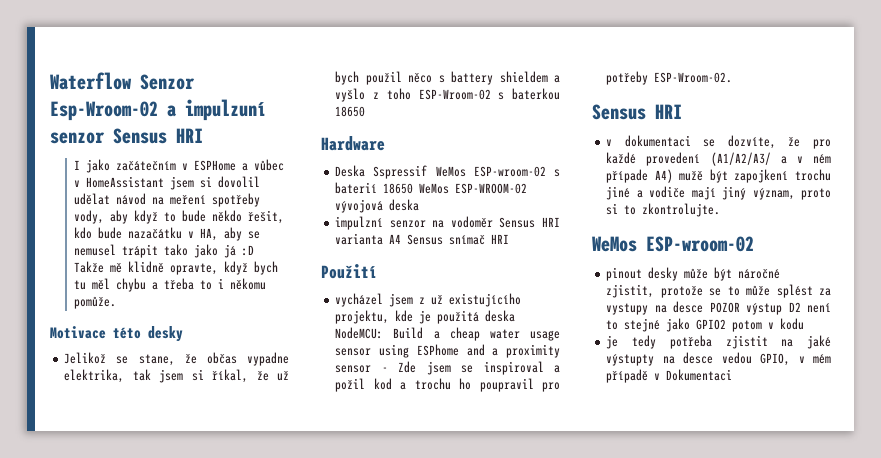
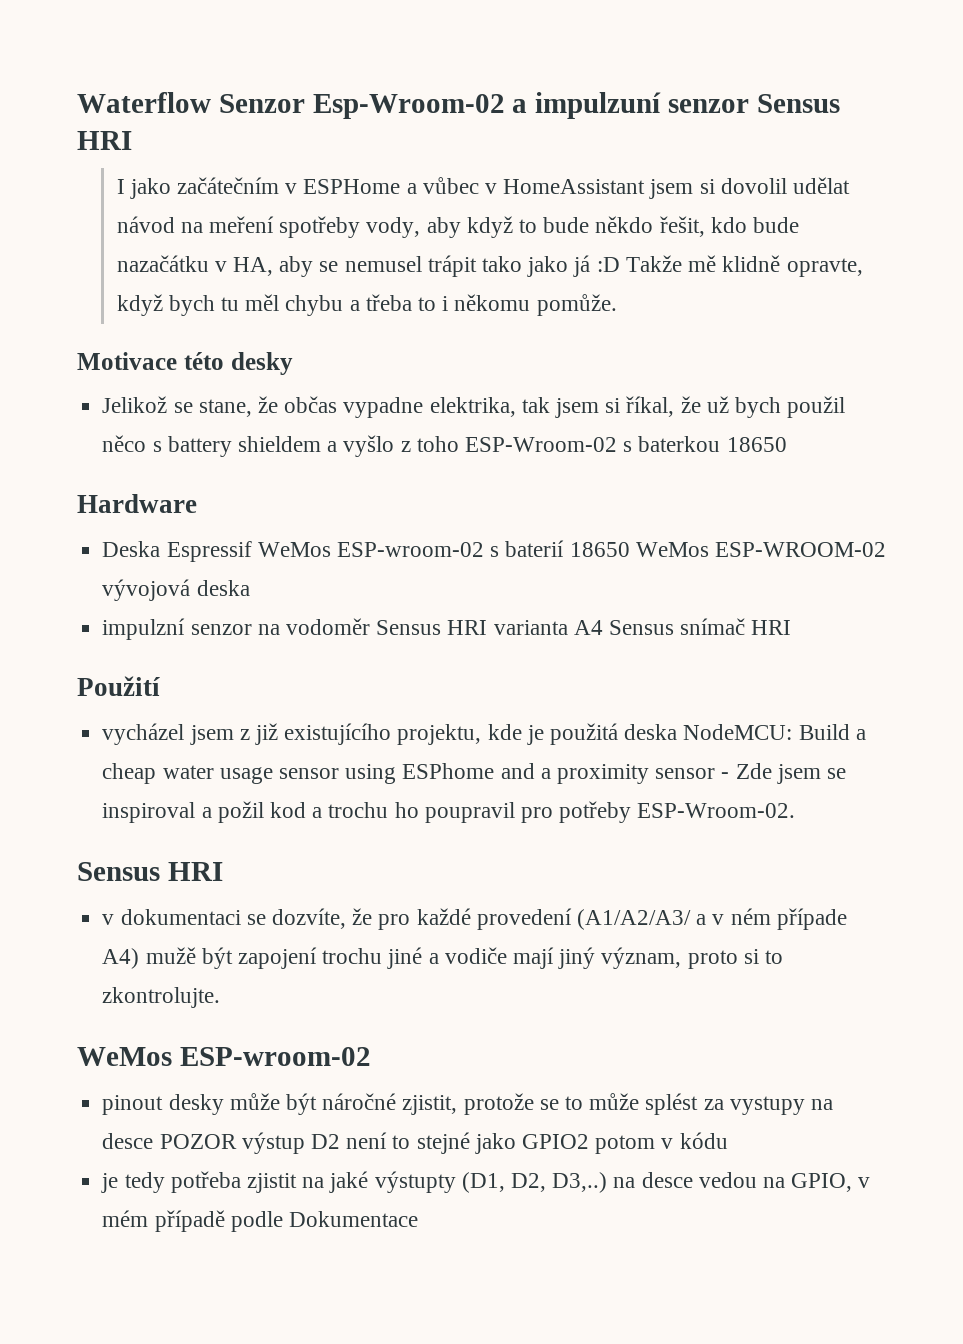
- Deska Sspressif WeMos ESP-wroom-02 s baterií 18650 WeMos ESP-WROOM-02 vývojová deska
+ Deska Espressif WeMos ESP-wroom-02 s baterií 18650 WeMos ESP-WROOM-02 vývojová deska
- vycházel jsem z už existujícího projektu, kde je použitá deska NodeMCU: Build a cheap water usage sensor using ESPhome and a proximity sensor - Zde jsem se inspiroval a požil kod a trochu ho poupravil pro potřeby ESP-Wroom-02.
+ vycházel jsem z již existujícího projektu, kde je použitá deska NodeMCU: Build a cheap water usage sensor using ESPhome and a proximity sensor - Zde jsem se inspiroval a požil kod a trochu ho poupravil pro potřeby ESP-Wroom-02.
- v dokumentaci se dozvíte, že pro každé provedení (A1/A2/A3/ a v ném případe A4) mužě být zapojkení trochu jiné a vodiče mají jiný význam, proto si to zkontrolujte.
+ v dokumentaci se dozvíte, že pro každé provedení (A1/A2/A3/ a v ném případe A4) mužě být zapojení trochu jiné a vodiče mají jiný význam, proto si to zkontrolujte.
- pinout desky může být náročné zjistit, protože se to může splést za vystupy na desce POZOR výstup D2 není to stejné jako GPIO2 potom v kodu
+ pinout desky může být náročné zjistit, protože se to může splést za vystupy na desce POZOR výstup D2 není to stejné jako GPIO2 potom v kódu
- je tedy potřeba zjistit na jaké výstupty na desce vedou GPIO, v mém případě v Dokumentaci
+ je tedy potřeba zjistit na jaké výstupty (D1, D2, D3,..) na desce vedou na GPIO, v mém případě podle Dokumentace

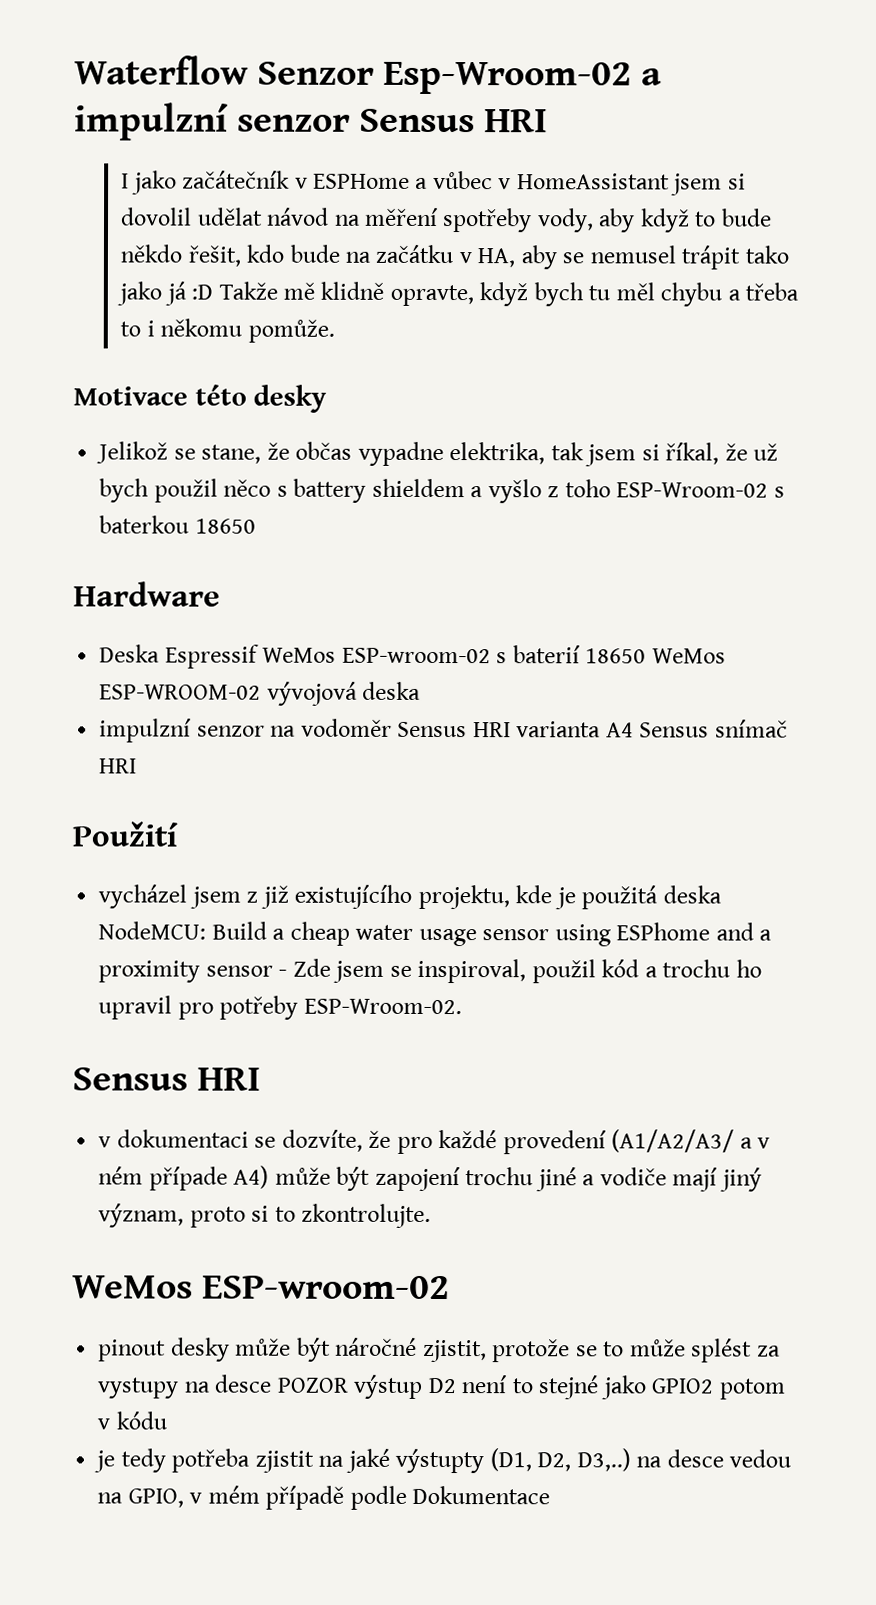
- Waterflow Senzor Esp-Wroom-02 a impulzuní senzor Sensus HRI
+ Waterflow Senzor Esp-Wroom-02 a impulzní senzor Sensus HRI
- I jako začátečním v ESPHome a vůbec v HomeAssistant jsem si dovolil udělat návod na meření spotřeby vody, aby když to bude někdo řešit, kdo bude nazačátku v HA, aby se nemusel trápit tako jako já :D Takže mě klidně opravte, když bych tu měl chybu a třeba to i někomu pomůže.
+ I jako začátečník v ESPHome a vůbec v HomeAssistant jsem si dovolil udělat návod na měření spotřeby vody, aby když to bude někdo řešit, kdo bude na začátku v HA, aby se nemusel trápit tako jako já :D Takže mě klidně opravte, když bych tu měl chybu a třeba to i někomu pomůže.
- vycházel jsem z již existujícího projektu, kde je použitá deska NodeMCU: Build a cheap water usage sensor using ESPhome and a proximity sensor - Zde jsem se inspiroval a požil kod a trochu ho poupravil pro potřeby ESP-Wroom-02.
+ vycházel jsem z již existujícího projektu, kde je použitá deska NodeMCU: Build a cheap water usage sensor using ESPhome and a proximity sensor - Zde jsem se inspiroval, použil kód a trochu ho upravil pro potřeby ESP-Wroom-02.
- v dokumentaci se dozvíte, že pro každé provedení (A1/A2/A3/ a v ném případe A4) mužě být zapojení trochu jiné a vodiče mají jiný význam, proto si to zkontrolujte.
+ v dokumentaci se dozvíte, že pro každé provedení (A1/A2/A3/ a v ném případe A4) může být zapojení trochu jiné a vodiče mají jiný význam, proto si to zkontrolujte.

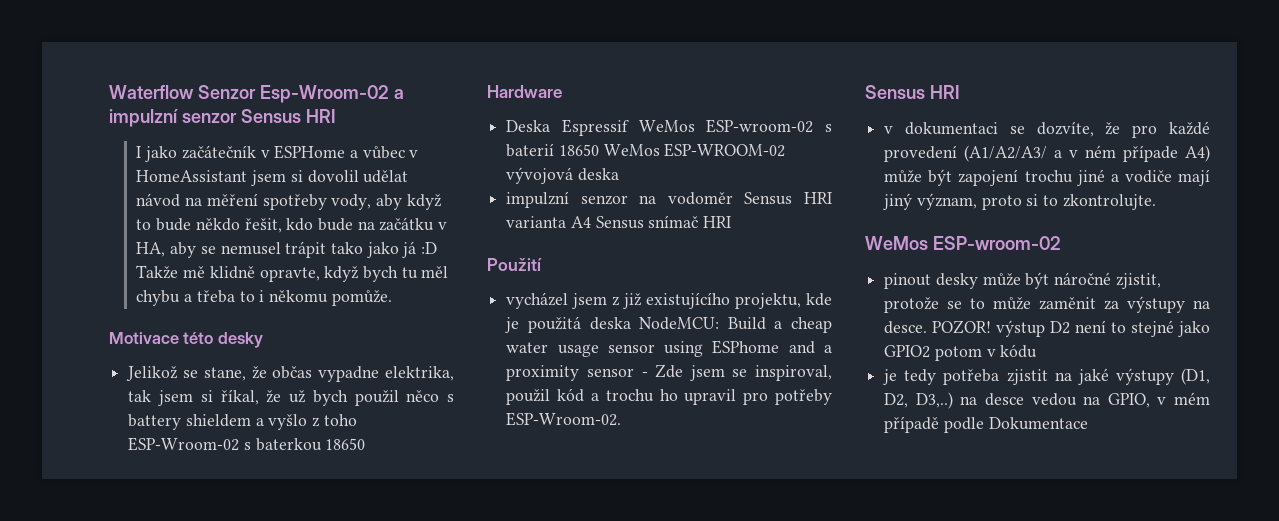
- pinout desky může být náročné zjistit, protože se to může splést za vystupy na desce POZOR výstup D2 není to stejné jako GPIO2 potom v kódu
+ pinout desky může být náročné zjistit, protože se to může zaměnit za výstupy na desce. POZOR! výstup D2 není to stejné jako GPIO2 potom v kódu
- je tedy potřeba zjistit na jaké výstupty (D1, D2, D3,..) na desce vedou na GPIO, v mém případě podle Dokumentace
+ je tedy potřeba zjistit na jaké výstupy (D1, D2, D3,..) na desce vedou na GPIO, v mém případě podle Dokumentace

